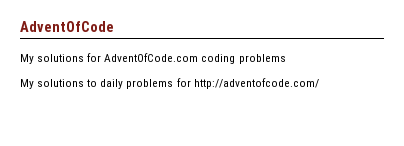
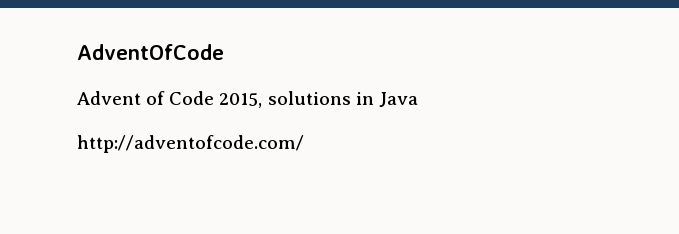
- My solutions for AdventOfCode.com coding problems
- My solutions to daily problems for http://adventofcode.com/
+ Advent of Code 2015, solutions in Java
+ http://adventofcode.com/

